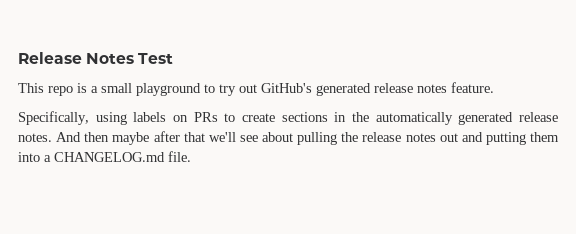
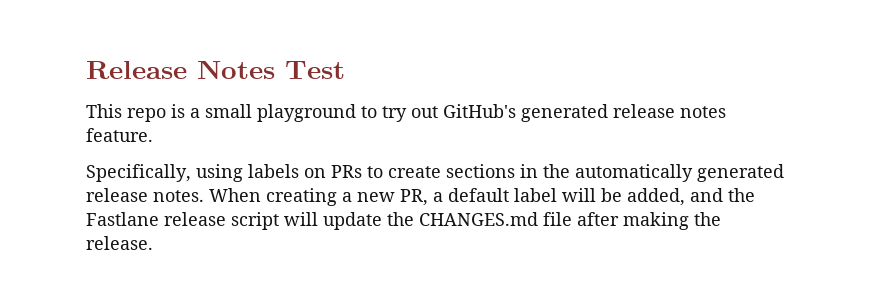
- And then maybe after that we'll see about pulling the release notes out and putting them into a CHANGELOG.md file.
+ When creating a new PR, a default label will be added, and the Fastlane release script will update the CHANGES.md file after making the release.

